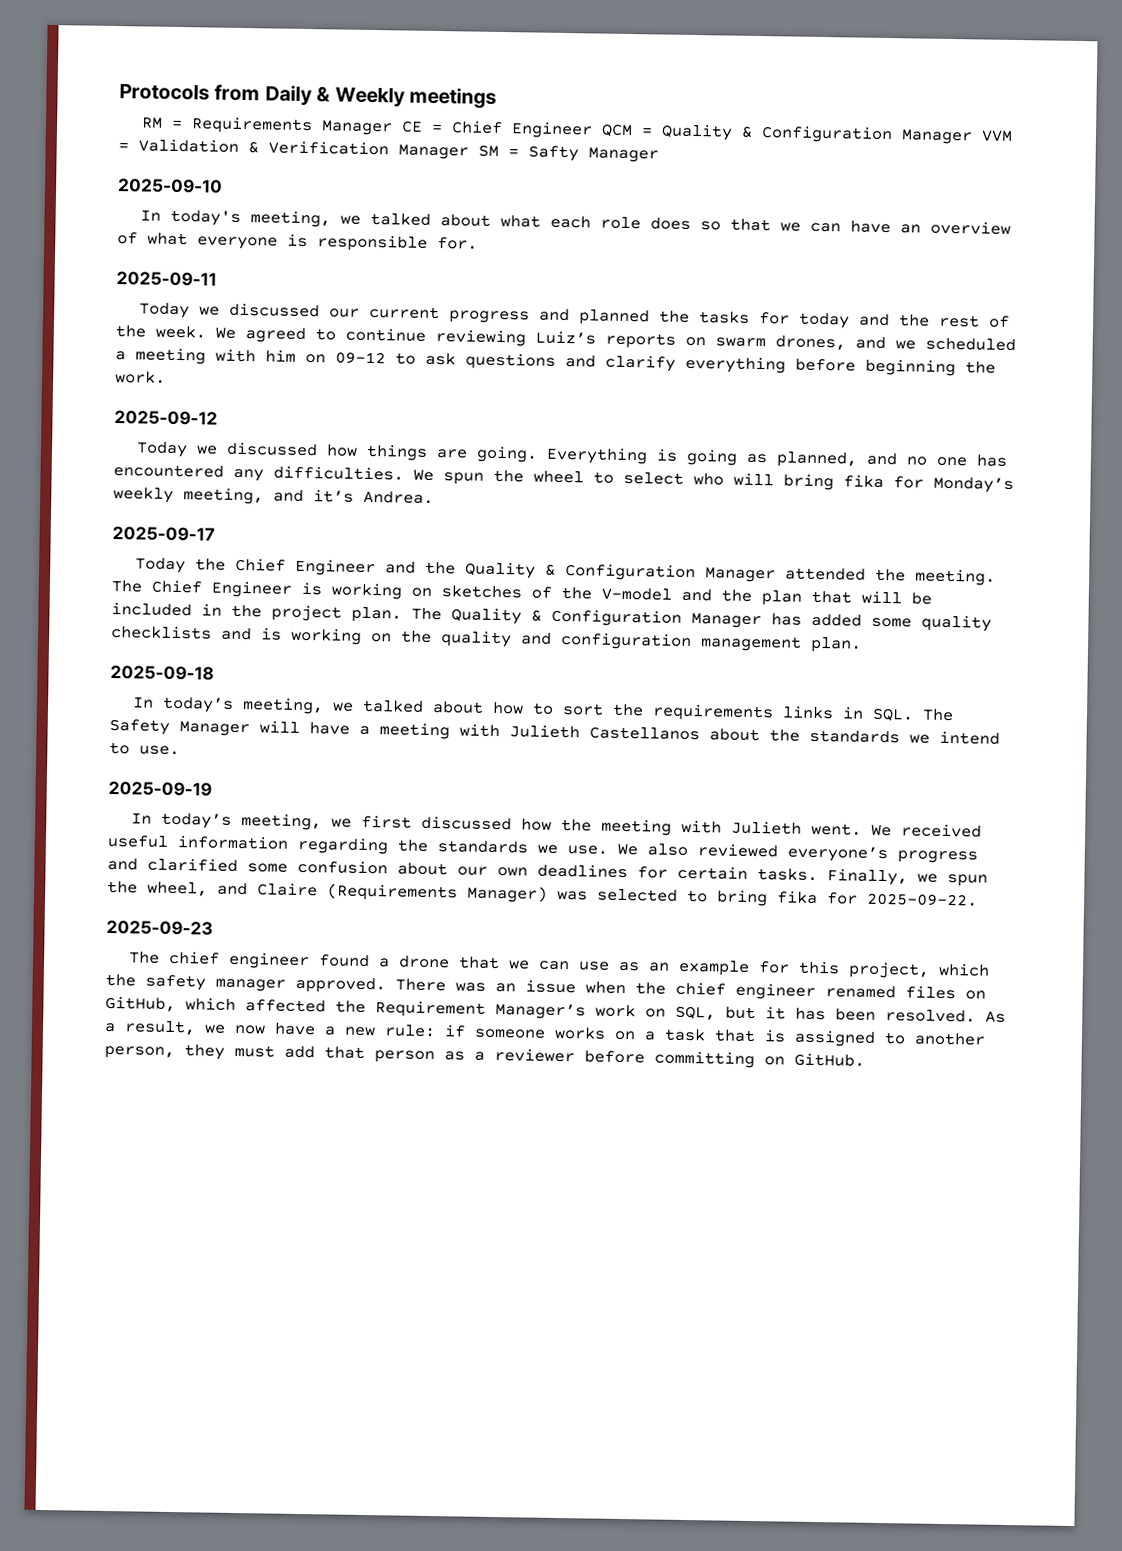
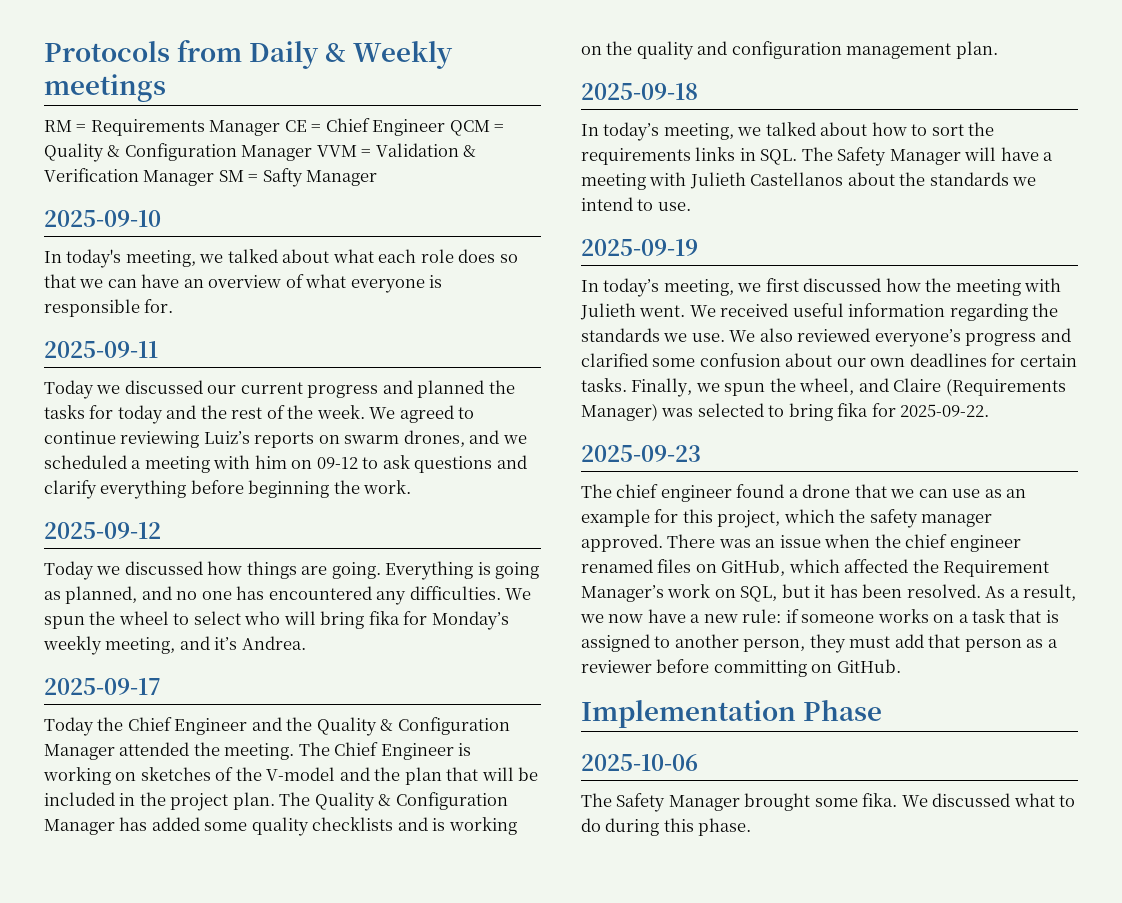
+ Implementation Phase
+ 2025-10-06
+ The Safety Manager brought some fika. We discussed what to do during this phase.

